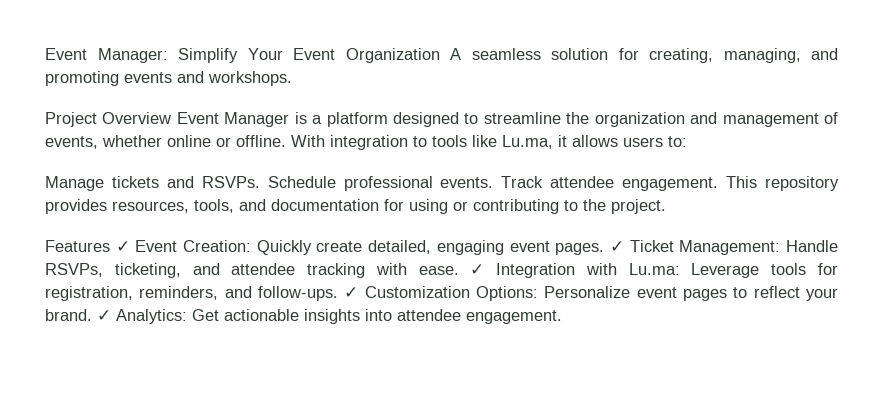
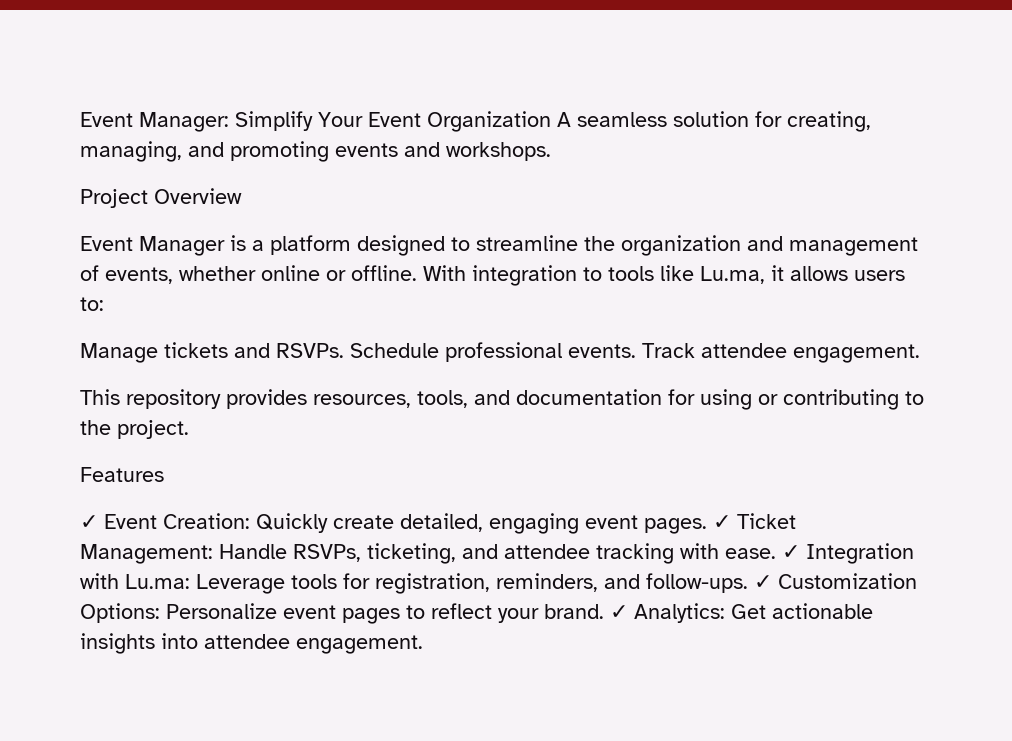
- Project Overview Event Manager is a platform designed to streamline the organization and management of events, whether online or offline.
+ Project Overview
+ Event Manager is a platform designed to streamline the organization and management of events, whether online or offline.
- Track attendee engagement. This repository provides resources, tools, and documentation for using or contributing to the project.
+ Track attendee engagement.
+ This repository provides resources, tools, and documentation for using or contributing to the project.
- Features ✓ Event Creation: Quickly create detailed, engaging event pages.
+ Features
+ ✓ Event Creation: Quickly create detailed, engaging event pages.

